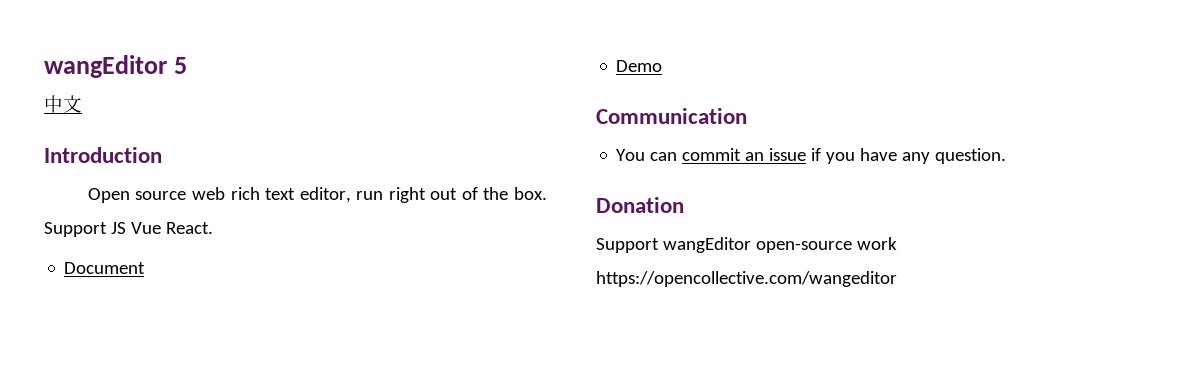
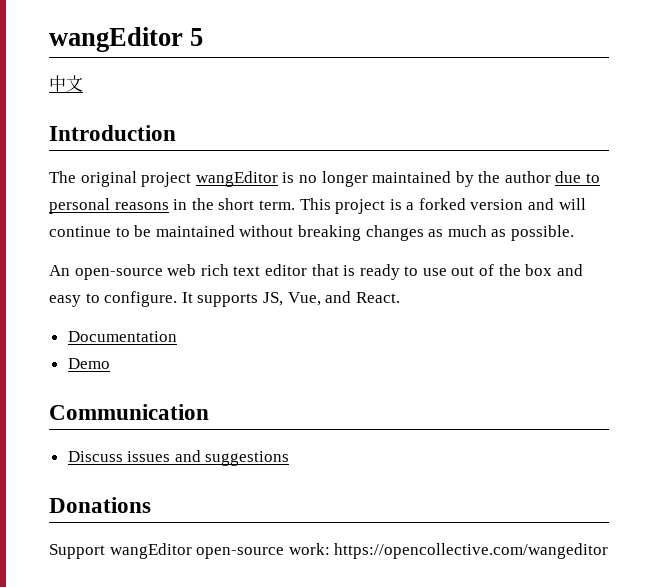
- Open source web rich text editor, run right out of the box. Support JS Vue React.
+ The original project wangEditor is no longer maintained by the author due to personal reasons in the short term. This project is a forked version and will continue to be maintained without breaking changes as much as possible.
+ An open-source web rich text editor that is ready to use out of the box and easy to configure. It supports JS, Vue, and React.
- Document
+ Documentation
- You can commit an issue if you have any question.
- Donation
+ Discuss issues and suggestions
+ Donations
- Support wangEditor open-source work https://opencollective.com/wangeditor
+ Support wangEditor open-source work: https://opencollective.com/wangeditor

